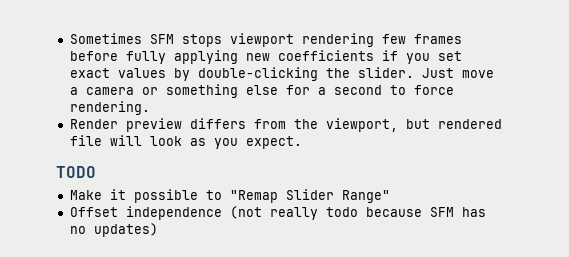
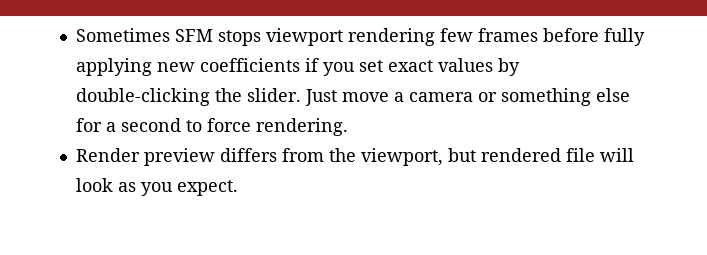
- TODO
- Make it possible to "Remap Slider Range"
- Offset independence (not really todo because SFM has no updates)

